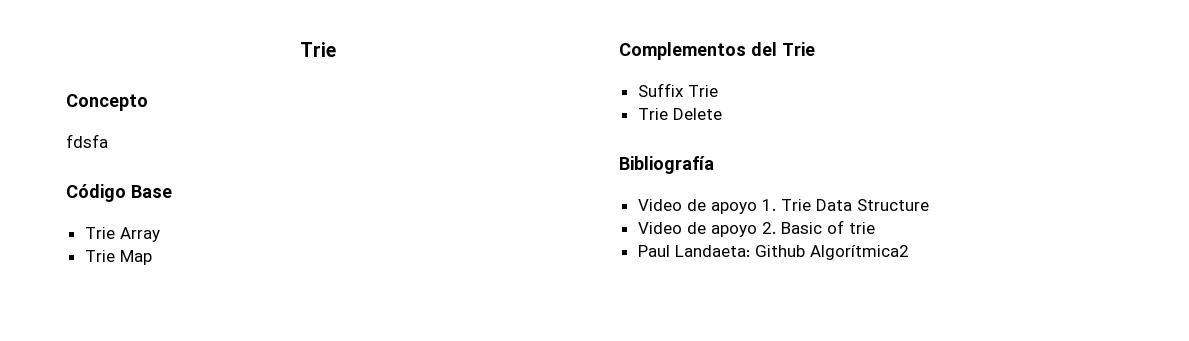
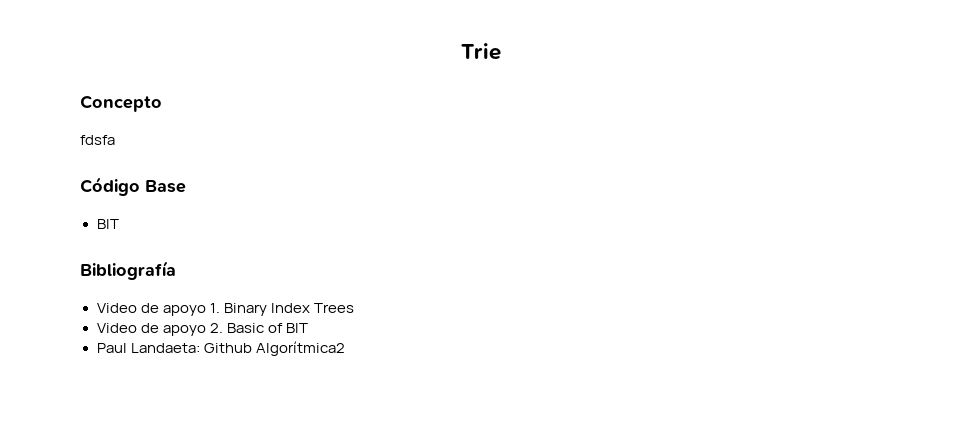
  Código Base
- Trie Array
- Trie Map
- Complementos del Trie
- Suffix Trie
- Trie Delete
+ BIT
- Video de apoyo 1. Trie Data Structure
+ Video de apoyo 1. Binary Index Trees
- Video de apoyo 2. Basic of trie
+ Video de apoyo 2. Basic of BIT

